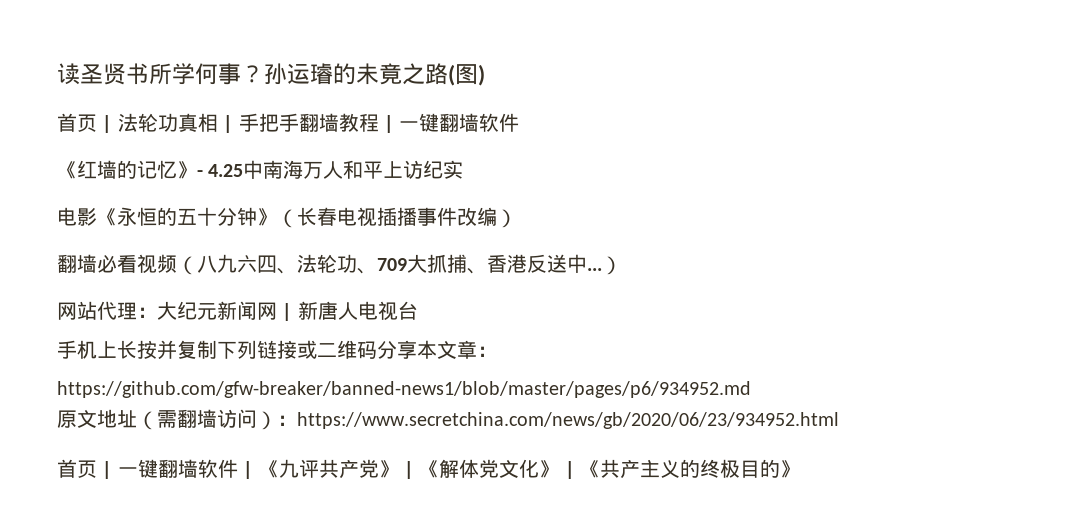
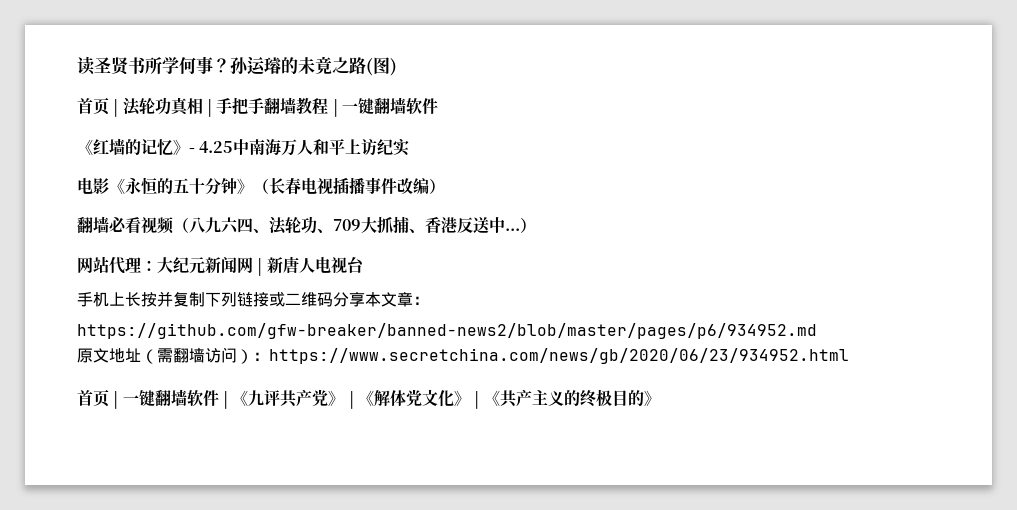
- https://github.com/gfw-breaker/banned-news1/blob/master/pages/p6/934952.md
+ https://github.com/gfw-breaker/banned-news2/blob/master/pages/p6/934952.md

